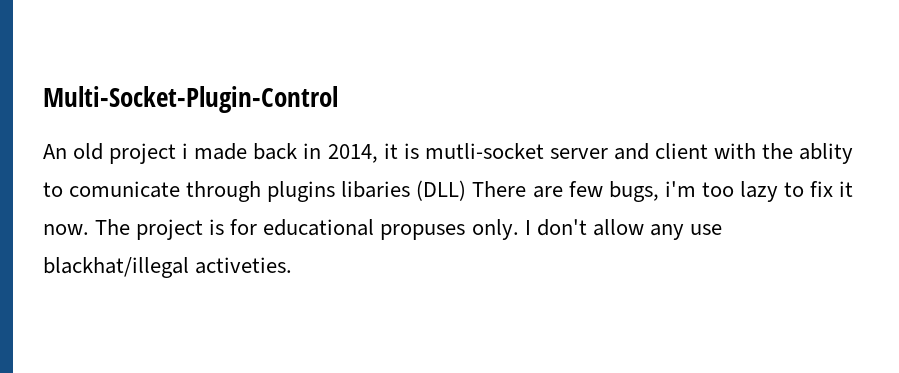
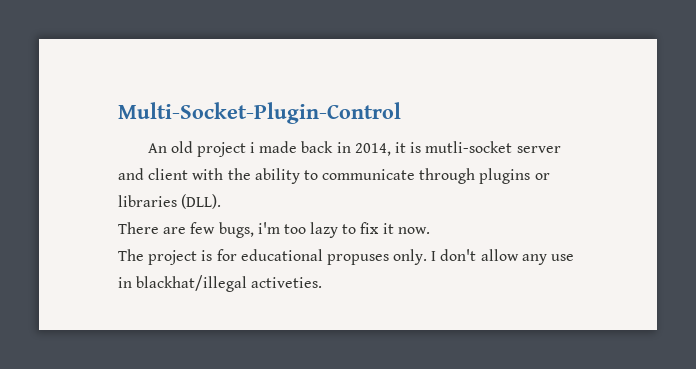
- An old project i made back in 2014, it is mutli-socket server and client with the ablity to comunicate through plugins libaries (DLL) There are few bugs, i'm too lazy to fix it now. The project is for educational propuses only.
+ An old project i made back in 2014, it is mutli-socket server and client with the ability to communicate through plugins or libraries (DLL).
+ There are few bugs, i'm too lazy to fix it now.
+ The project is for educational propuses only.
- I don't allow any use blackhat/illegal activeties.
+ I don't allow any use in blackhat/illegal activeties.

